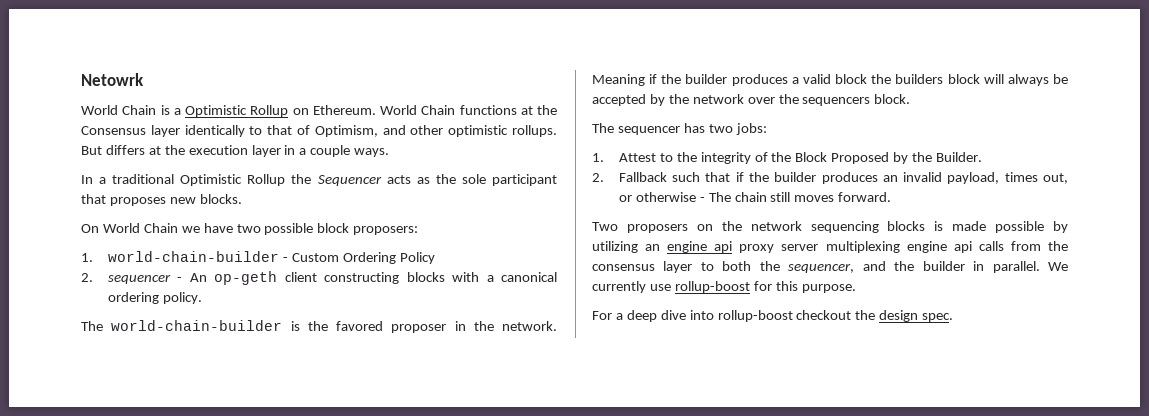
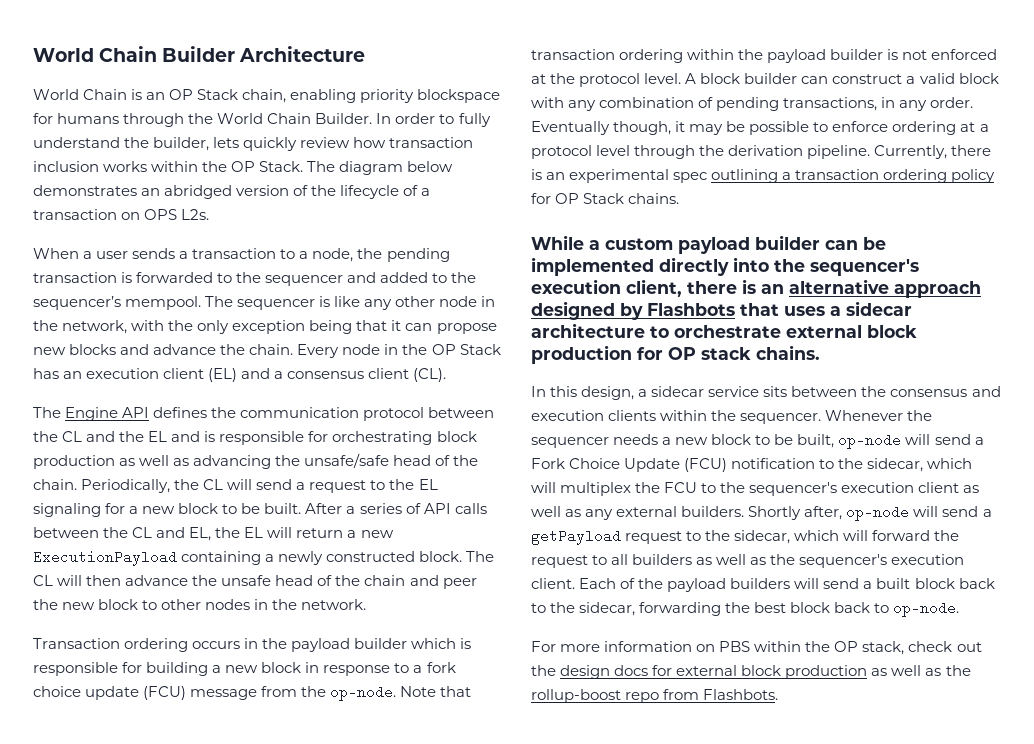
- Netowrk
+ World Chain Builder Architecture
- World Chain is a Optimistic Rollup on Ethereum. World Chain functions at the Consensus layer identically to that of Optimism, and other optimistic rollups. But differs at the execution layer in a couple ways.
- In a traditional Optimistic Rollup the Sequencer acts as the sole participant that proposes new blocks.
- On World Chain we have two possible block proposers:
- 1. world-chain-builder - Custom Ordering Policy
- 2. sequencer - An op-geth client constructing blocks with a canonical ordering policy.
- The world-chain-builder is the favored proposer in the network. Meaning if the builder produces a valid block the builders block will always be accepted by the network over the sequencers block.
- The sequencer has two jobs:
- 1. Attest to the integrity of the Block Proposed by the Builder.
- 2. Fallback such that if the builder produces an invalid payload, times out, or otherwise - The chain still moves forward.
- Two proposers on the network sequencing blocks is made possible by utilizing an engine api proxy server multiplexing engine api calls from the consensus layer to both the sequencer, and the builder in parallel. We currently use rollup-boost for this purpose.
- For a deep dive into rollup-boost checkout the design spec.
+ World Chain is an OP Stack chain, enabling priority blockspace for humans through the World Chain Builder. In order to fully understand the builder, lets quickly review how transaction inclusion works within the OP Stack. The diagram below demonstrates an abridged version of the lifecycle of a transaction on OPS L2s.
+ When a user sends a transaction to a node, the pending transaction is forwarded to the sequencer and added to the sequencer’s mempool. The sequencer is like any other node in the network, with the only exception being that it can propose new blocks and advance the chain. Every node in the OP Stack has an execution client (EL) and a consensus client (CL).
+ The Engine API defines the communication protocol between the CL and the EL and is responsible for orchestrating block production as well as advancing the unsafe/safe head of the chain. Periodically, the CL will send a request to the EL signaling for a new block to be built. After a series of API calls between the CL and EL, the EL will return a new ExecutionPayload containing a newly constructed block. The CL will then advance the unsafe head of the chain and peer the new block to other nodes in the network.
+ Transaction ordering occurs in the payload builder which is responsible for building a new block in response to a fork choice update (FCU) message from the op-node. Note that transaction ordering within the payload builder is not enforced at the protocol level. A block builder can construct a valid block with any combination of pending transactions, in any order. Eventually though, it may be possible to enforce ordering at a protocol level through the derivation pipeline. Currently, there is an experimental spec outlining a transaction ordering policy for OP Stack chains.
+ While a custom payload builder can be implemented directly into the sequencer's execution client, there is an alternative approach designed by Flashbots that uses a sidecar architecture to orchestrate external block production for OP stack chains.
+ In this design, a sidecar service sits between the consensus and execution clients within the sequencer. Whenever the sequencer needs a new block to be built, op-node will send a Fork Choice Update (FCU) notification to the sidecar, which will multiplex the FCU to the sequencer's execution client as well as any external builders. Shortly after, op-node will send a getPayload request to the sidecar, which will forward the request to all builders as well as the sequencer's execution client. Each of the payload builders will send a built block back to the sidecar, forwarding the best block back to op-node.
+ For more information on PBS within the OP stack, check out the design docs for external block production as well as the rollup-boost repo from Flashbots.

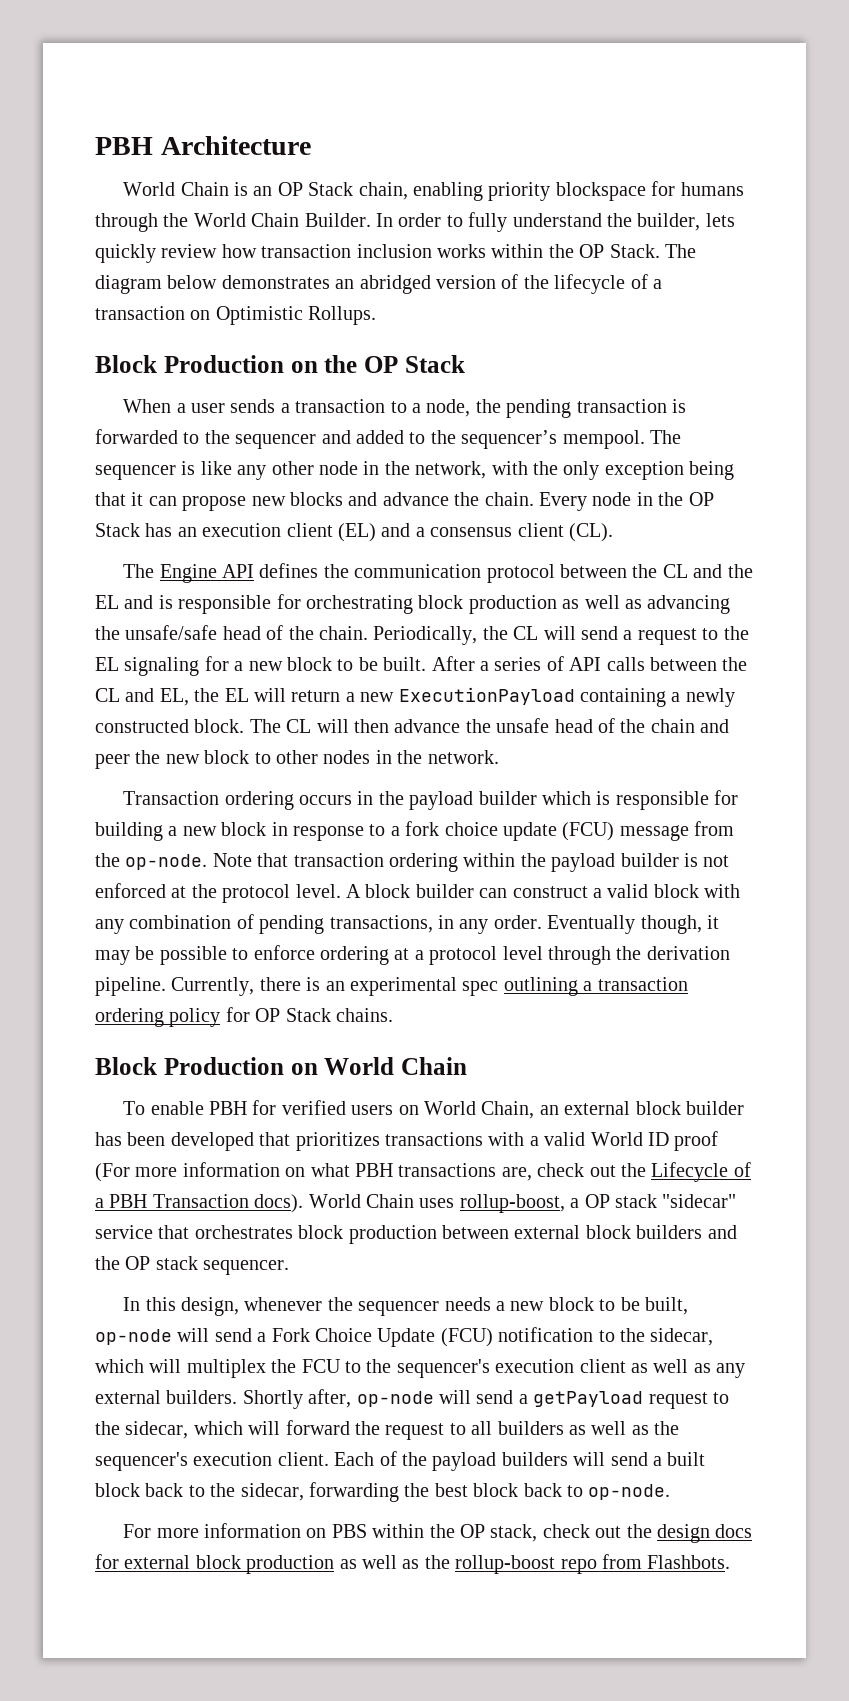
- World Chain Builder Architecture
+ PBH Architecture
- The diagram below demonstrates an abridged version of the lifecycle of a transaction on OPS L2s.
+ The diagram below demonstrates an abridged version of the lifecycle of a transaction on Optimistic Rollups.
+ Block Production on the OP Stack
- While a custom payload builder can be implemented directly into the sequencer's execution client, there is an alternative approach designed by Flashbots that uses a sidecar architecture to orchestrate external block production for OP stack chains.
- In this design, a sidecar service sits between the consensus and execution clients within the sequencer. Whenever the sequencer needs a new block to be built, op-node will send a Fork Choice Update (FCU) notification to the sidecar, which will multiplex the FCU to the sequencer's execution client as well as any external builders.
+ Block Production on World Chain
+ To enable PBH for verified users on World Chain, an external block builder has been developed that prioritizes transactions with a valid World ID proof (For more information on what PBH transactions are, check out the Lifecycle of a PBH Transaction docs). World Chain uses rollup-boost, a OP stack "sidecar" service that orchestrates block production between external block builders and the OP stack sequencer.
+ In this design, whenever the sequencer needs a new block to be built, op-node will send a Fork Choice Update (FCU) notification to the sidecar, which will multiplex the FCU to the sequencer's execution client as well as any external builders.

